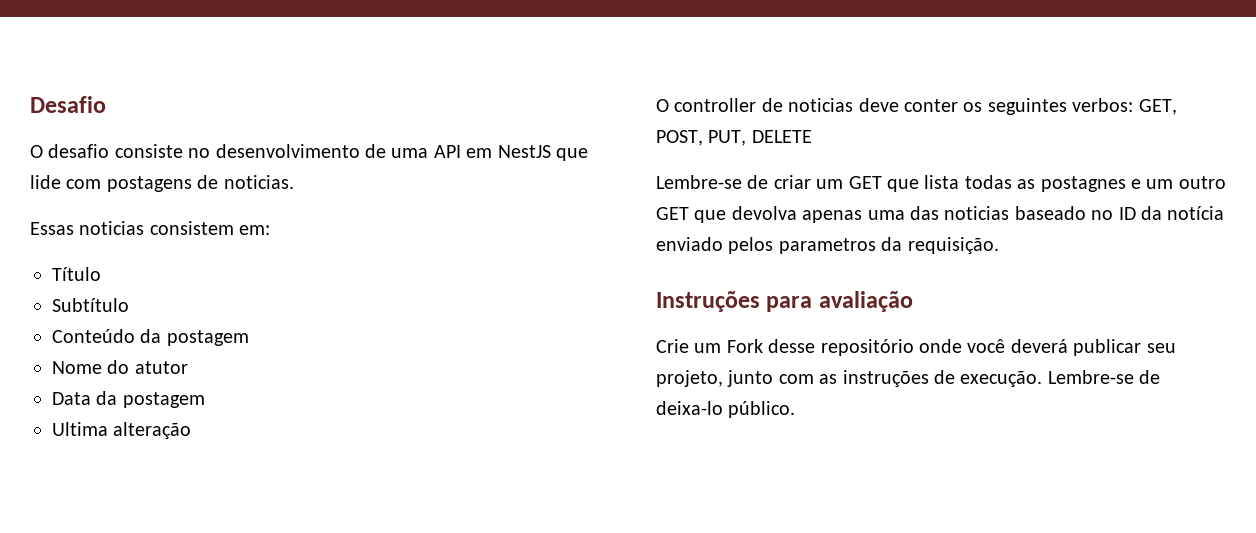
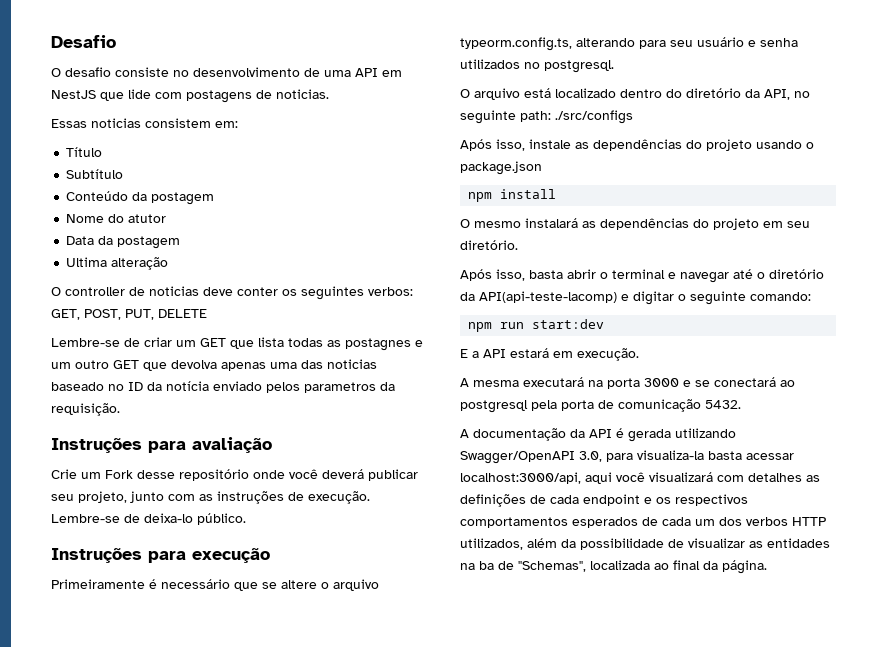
+ Instruções para execução
+ Primeiramente é necessário que se altere o arquivo typeorm.config.ts, alterando para seu usuário e senha utilizados no postgresql.
+ O arquivo está localizado dentro do diretório da API, no seguinte path: ./src/configs
+ Após isso, instale as dependências do projeto usando o package.json
+ npm install
+ O mesmo instalará as dependências do projeto em seu diretório.
+ Após isso, basta abrir o terminal e navegar até o diretório da API(api-teste-lacomp) e digitar o seguinte comando:
+ npm run start:dev
+ E a API estará em execução.
+ A mesma executará na porta 3000 e se conectará ao postgresql pela porta de comunicação 5432.
+ A documentação da API é gerada utilizando Swagger/OpenAPI 3.0, para visualiza-la basta acessar localhost:3000/api, aqui você visualizará com detalhes as definições de cada endpoint e os respectivos comportamentos esperados de cada um dos verbos HTTP utilizados, além da possibilidade de visualizar as entidades na ba de "Schemas", localizada ao final da página.

